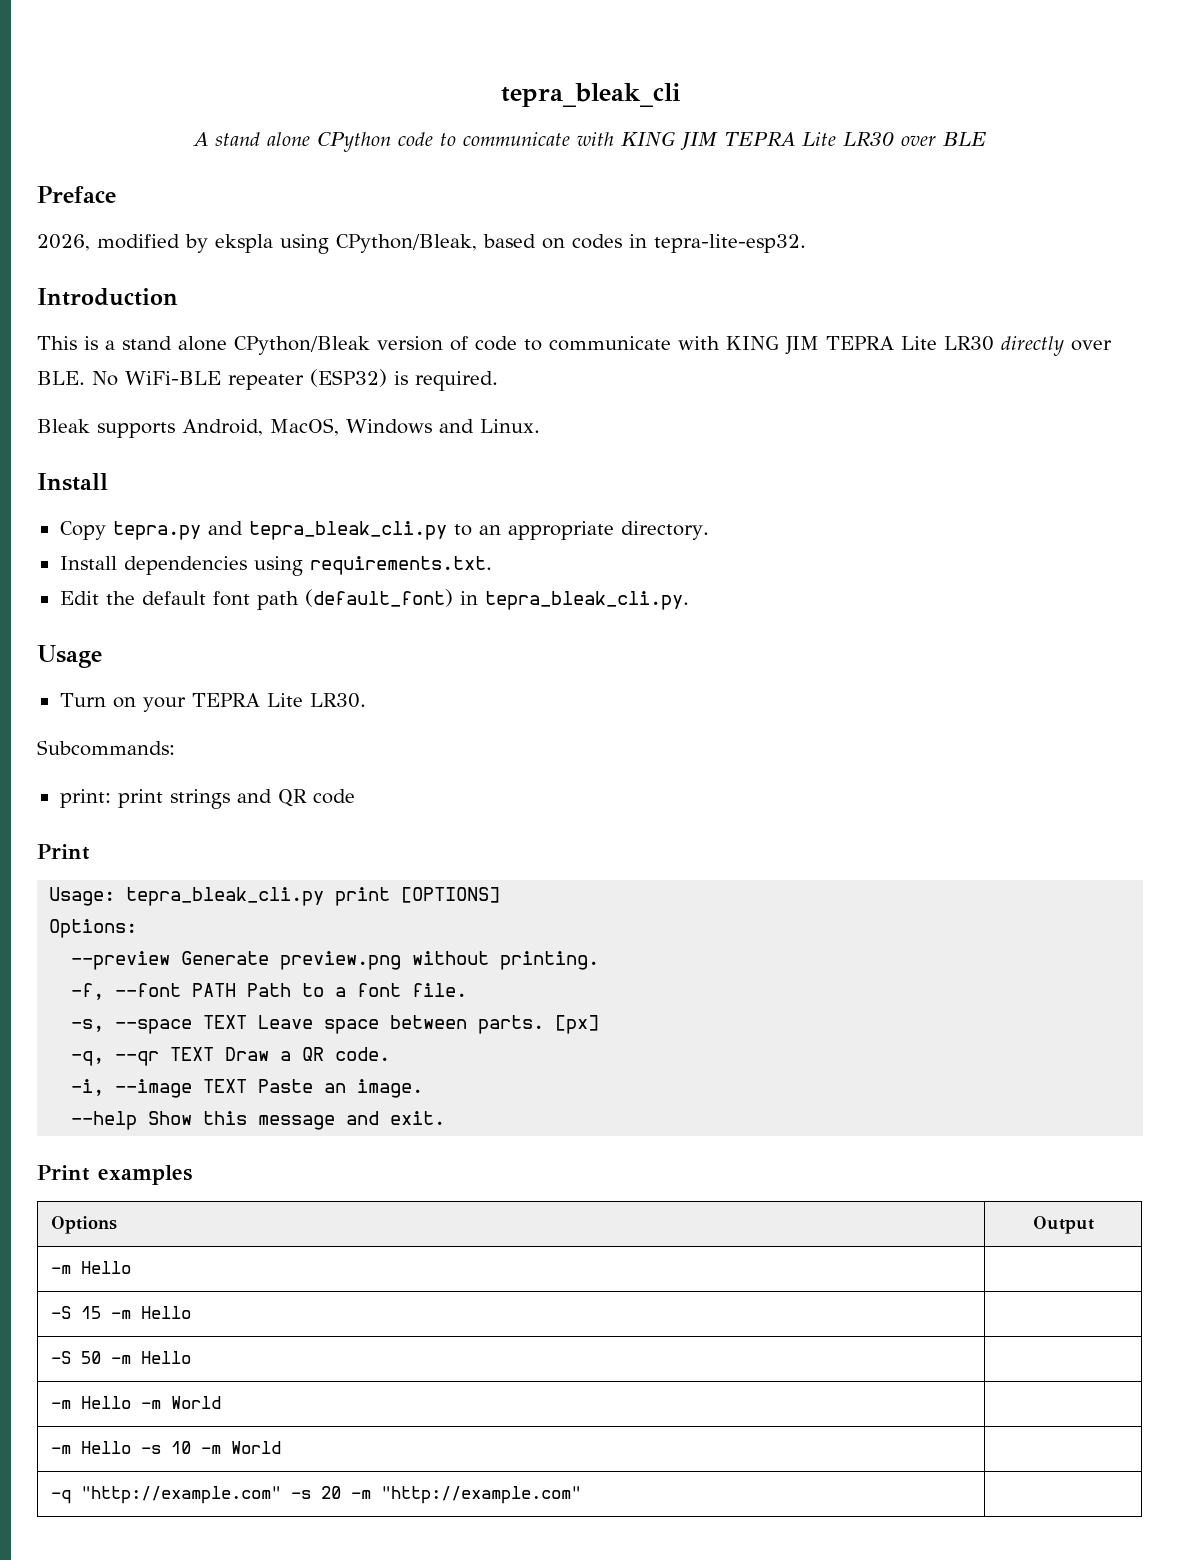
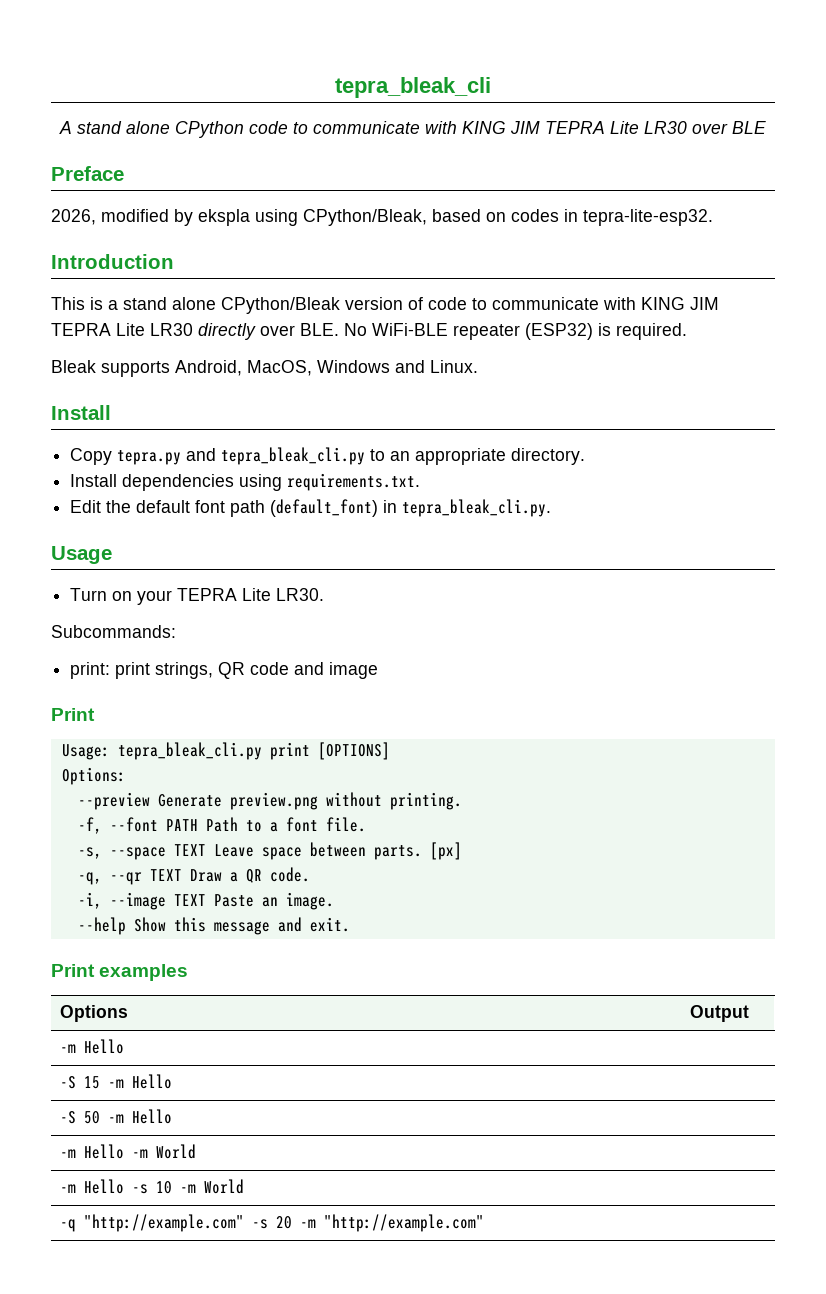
- print: print strings and QR code
+ print: print strings, QR code and image

